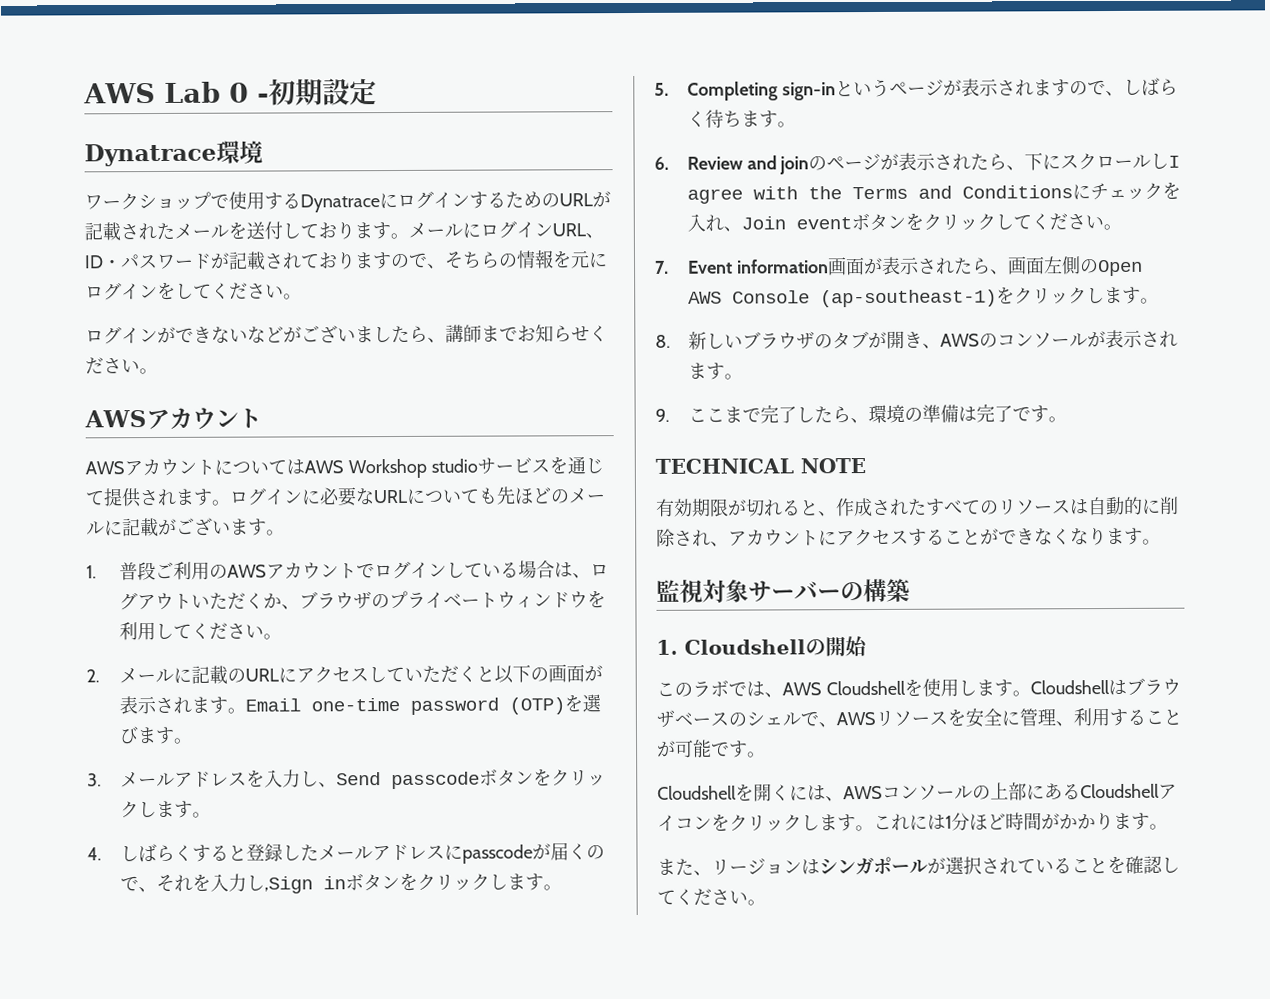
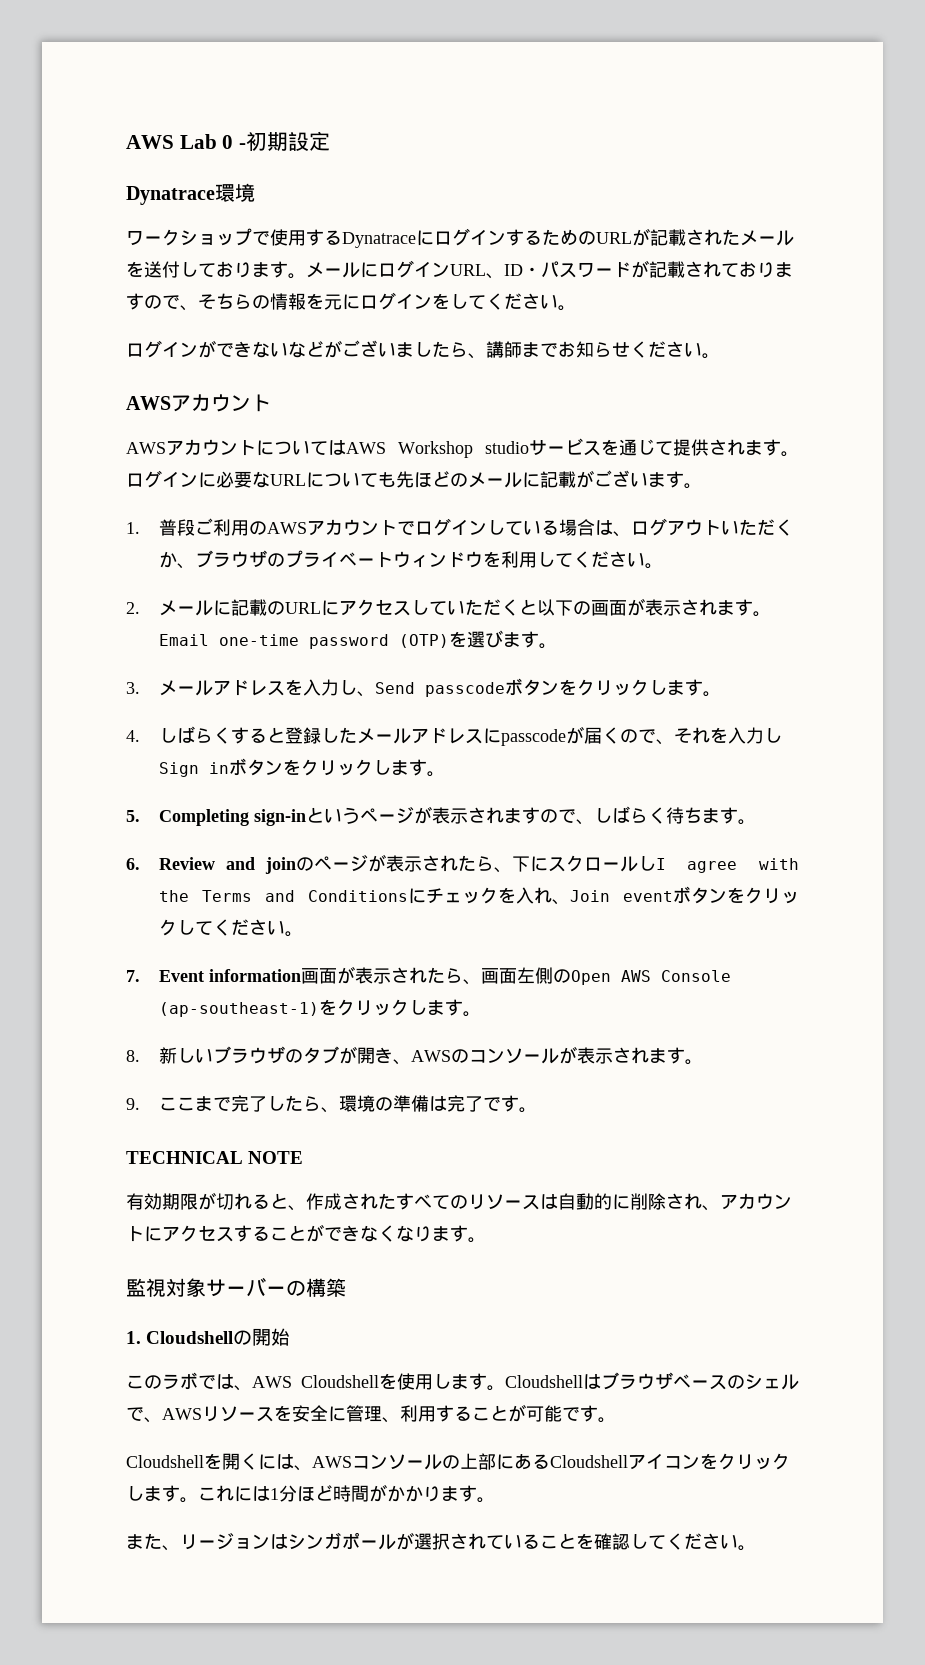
- 4.しばらくすると登録したメールアドレスにpasscodeが届くので、それを入力し,Sign inボタンをクリックします。
+ 4.しばらくすると登録したメールアドレスにpasscodeが届くので、それを入力しSign inボタンをクリックします。

